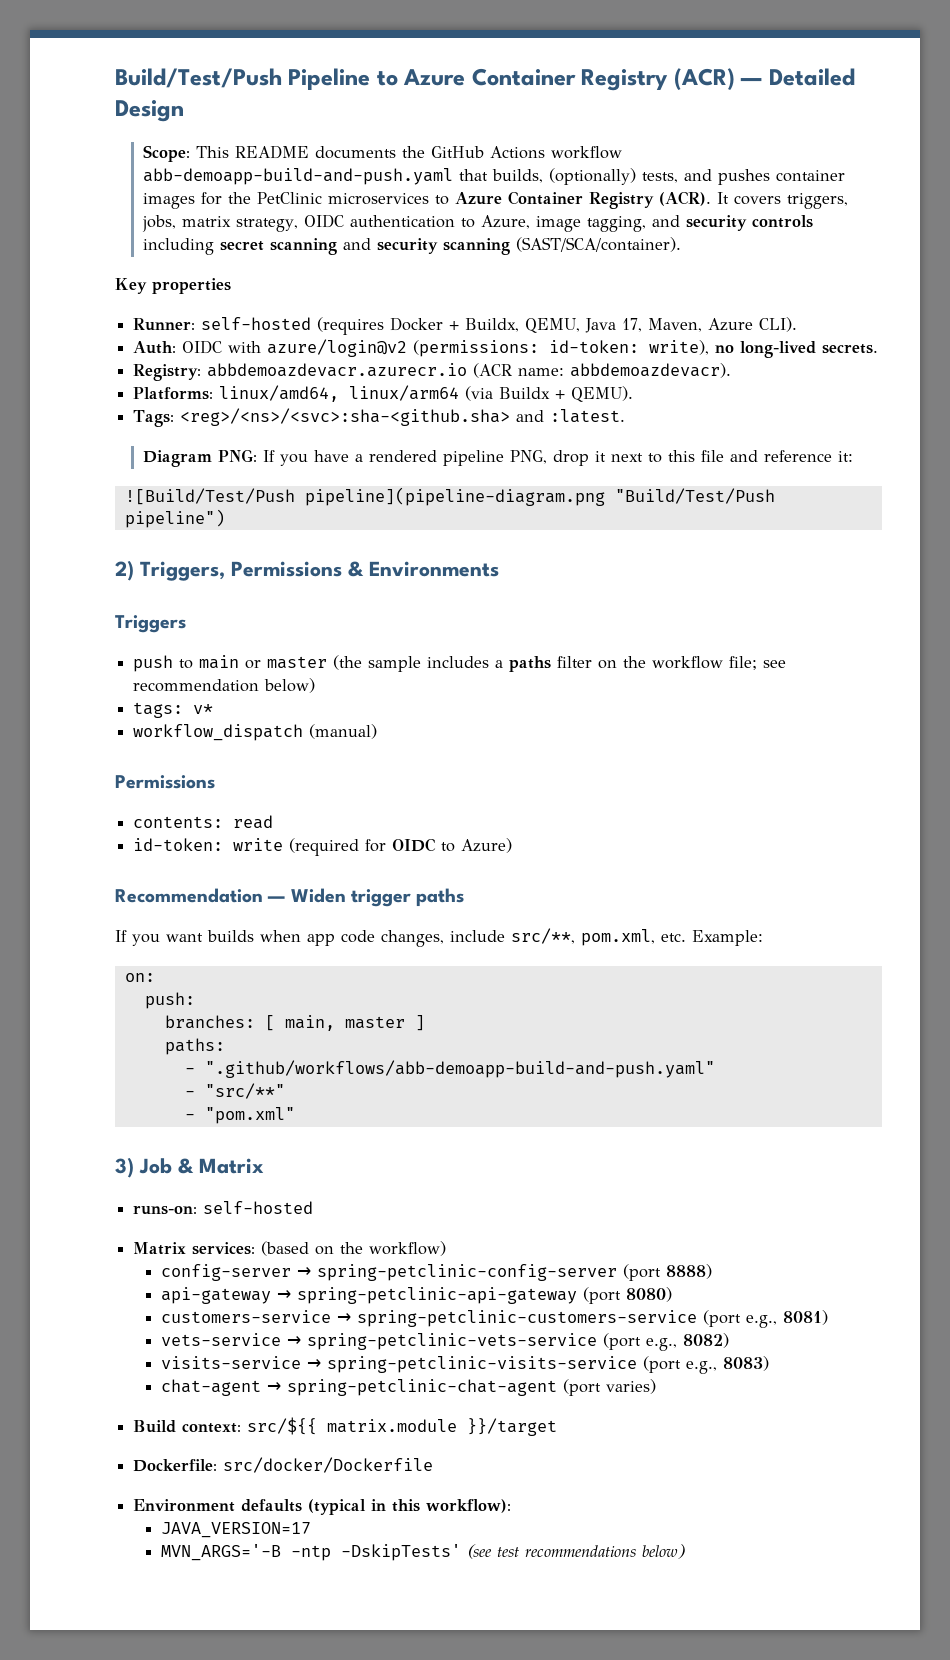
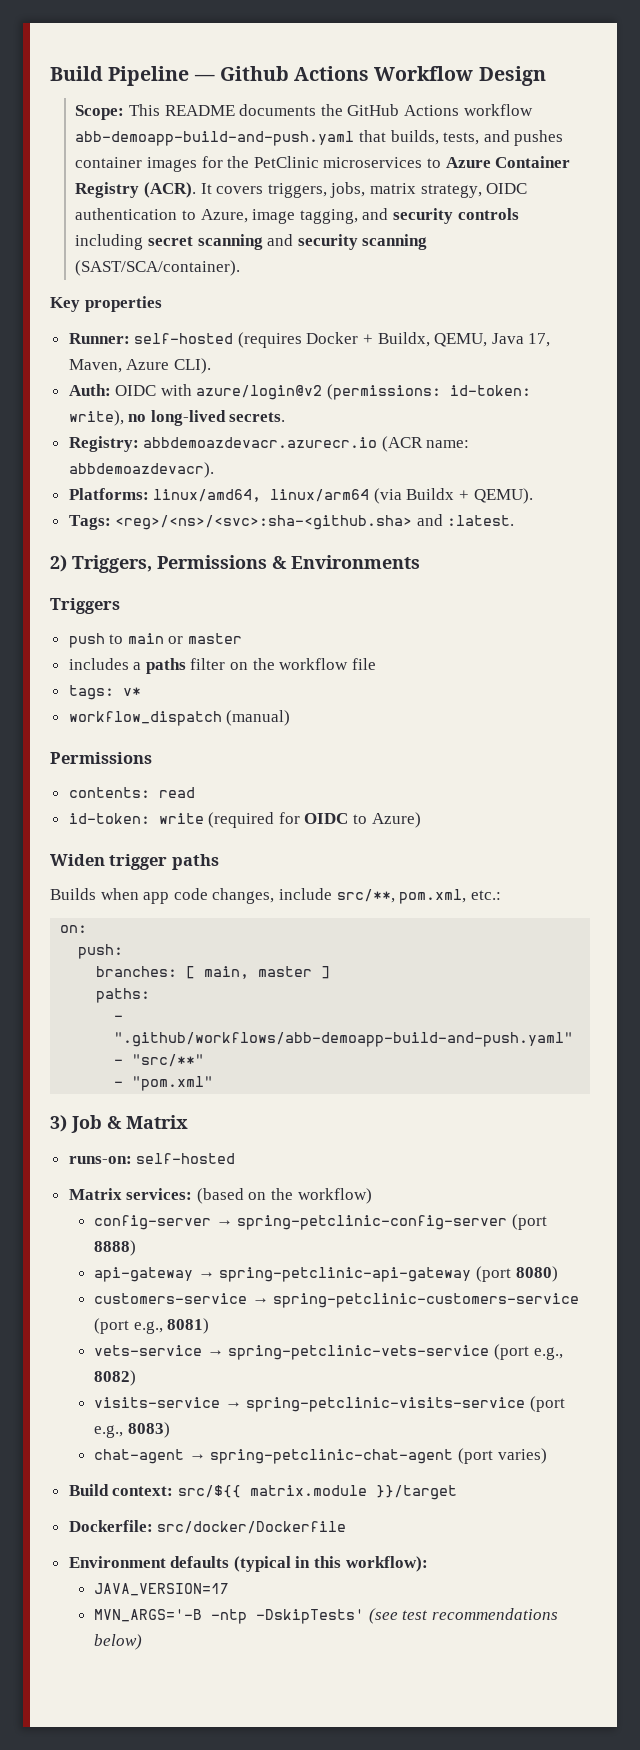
- Build/Test/Push Pipeline to Azure Container Registry (ACR) — Detailed Design
+ Build Pipeline — Github Actions Workflow Design
- Scope: This README documents the GitHub Actions workflow abb-demoapp-build-and-push.yaml that builds, (optionally) tests, and pushes container images for the PetClinic microservices to Azure Container Registry (ACR).
+ Scope: This README documents the GitHub Actions workflow abb-demoapp-build-and-push.yaml that builds, tests, and pushes container images for the PetClinic microservices to Azure Container Registry (ACR).
- Diagram PNG: If you have a rendered pipeline PNG, drop it next to this file and reference it:
- ![Build/Test/Push pipeline](pipeline-diagram.png "Build/Test/Push pipeline")
- push to main or master (the sample includes a paths filter on the workflow file; see recommendation below)
+ push to main or master
+ includes a paths filter on the workflow file
- Recommendation — Widen trigger paths
+ Widen trigger paths
- If you want builds when app code changes, include src/**, pom.xml, etc. Example:
+ Builds when app code changes, include src/**, pom.xml, etc.:

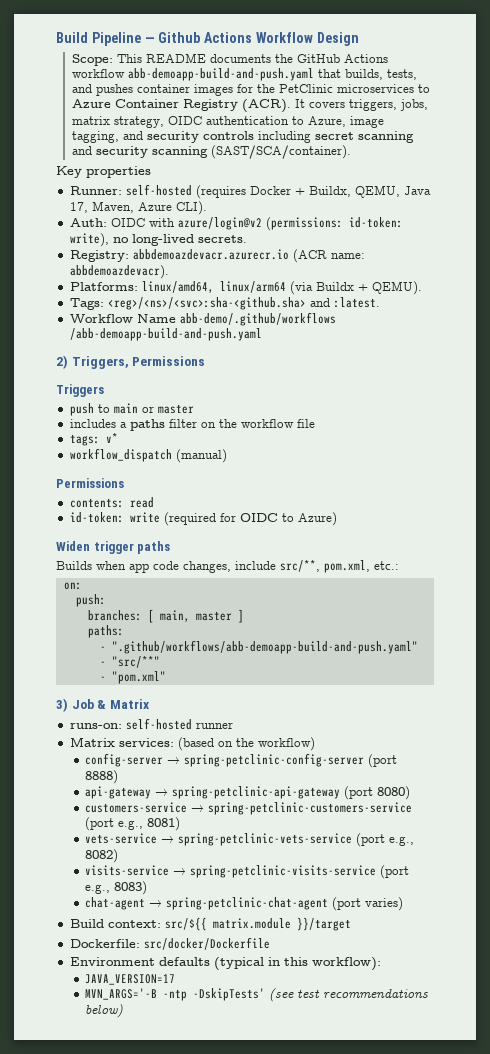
+ Workflow Name abb-demo/.github/workflows /abb-demoapp-build-and-push.yaml
- 2) Triggers, Permissions & Environments
+ 2) Triggers, Permissions
- runs-on: self-hosted
+ runs-on: self-hosted runner

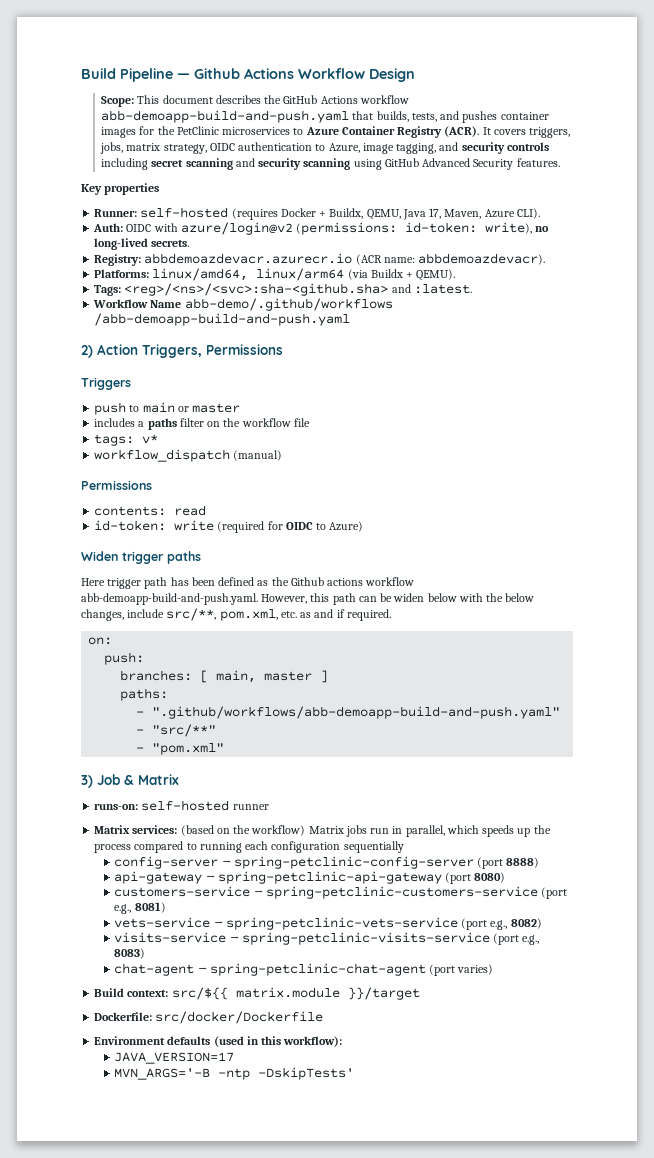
- Scope: This README documents the GitHub Actions workflow abb-demoapp-build-and-push.yaml that builds, tests, and pushes container images for the PetClinic microservices to Azure Container Registry (ACR).
+ Scope: This document describes the GitHub Actions workflow abb-demoapp-build-and-push.yaml that builds, tests, and pushes container images for the PetClinic microservices to Azure Container Registry (ACR).
- It covers triggers, jobs, matrix strategy, OIDC authentication to Azure, image tagging, and security controls including secret scanning and security scanning (SAST/SCA/container).
+ It covers triggers, jobs, matrix strategy, OIDC authentication to Azure, image tagging, and security controls including secret scanning and security scanning using GitHub Advanced Security features.
- 2) Triggers, Permissions
+ 2) Action Triggers, Permissions
- Builds when app code changes, include src/**, pom.xml, etc.:
+ Here trigger path has been defined as the Github actions workflow abb-demoapp-build-and-push.yaml. However, this path can be widen below with the below changes, include src/**, pom.xml, etc. as and if required.
- Matrix services: (based on the workflow)
+ Matrix services: (based on the workflow) Matrix jobs run in parallel, which speeds up the process compared to running each configuration sequentially
- Environment defaults (typical in this workflow):
+ Environment defaults (used in this workflow):
- MVN_ARGS='-B -ntp -DskipTests' (see test recommendations below)
+ MVN_ARGS='-B -ntp -DskipTests'

